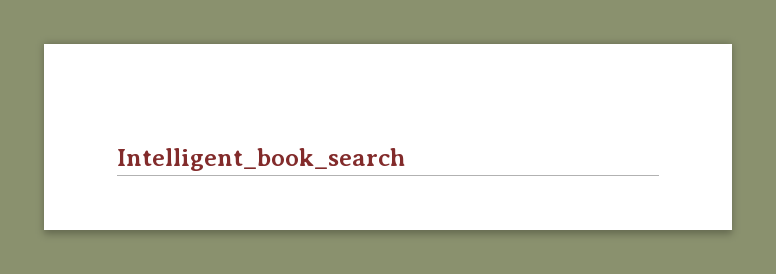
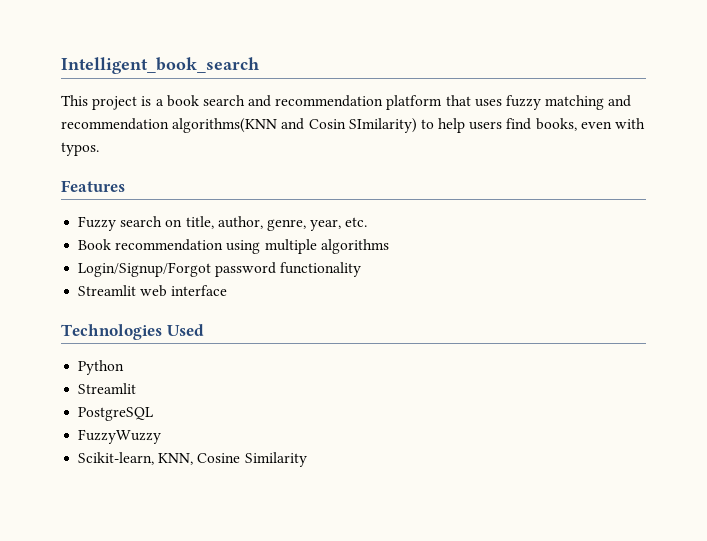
+ This project is a book search and recommendation platform that uses fuzzy matching and recommendation algorithms(KNN and Cosin SImilarity) to help users find books, even with typos.
+ Features
+ Fuzzy search on title, author, genre, year, etc.
+ Book recommendation using multiple algorithms
+ Login/Signup/Forgot password functionality
+ Streamlit web interface
+ Technologies Used
+ Python
+ Streamlit
+ PostgreSQL
+ FuzzyWuzzy
+ Scikit-learn, KNN, Cosine Similarity

